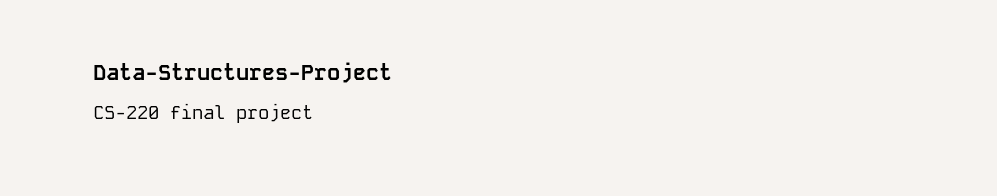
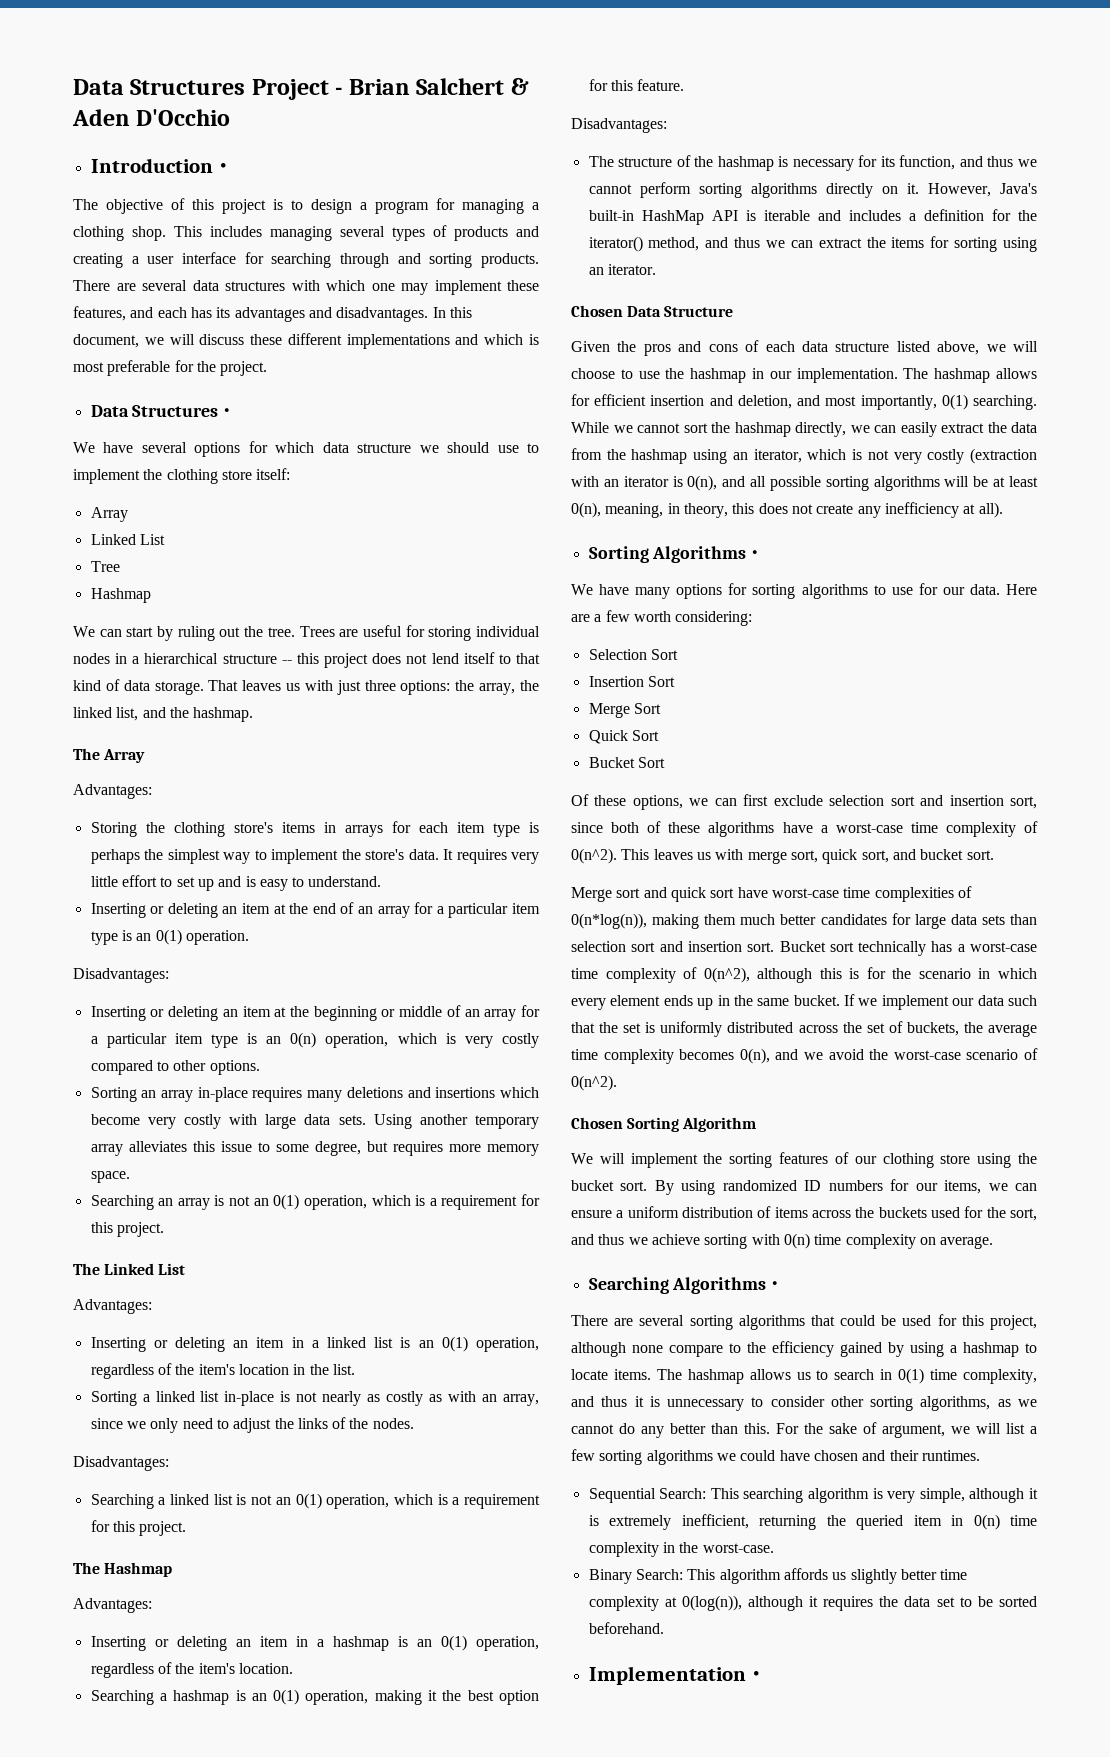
- Data-Structures-Project
- CS-220 final project
+ Data Structures Project - Brian Salchert & Aden D'Occhio
+ Introduction・
+ The objective of this project is to design a program for managing a clothing shop. This includes managing several types of products and creating a user interface for searching through and sorting products. There are several data structures with which one may implement these features, and each has its advantages and disadvantages. In this document, we will discuss these different implementations and which is most preferable for the project.
+ Data Structures・
+ We have several options for which data structure we should use to implement the clothing store itself:
+ Array
+ Linked List
+ Tree
+ Hashmap
+ We can start by ruling out the tree. Trees are useful for storing individual nodes in a hierarchical structure -- this project does not lend itself to that kind of data storage. That leaves us with just three options: the array, the linked list, and the hashmap.
+ The Array
+ Advantages:
+ Storing the clothing store's items in arrays for each item type is perhaps the simplest way to implement the store's data. It requires very little effort to set up and is easy to understand.
+ Inserting or deleting an item at the end of an array for a particular item type is an 0(1) operation.
+ Disadvantages:
+ Inserting or deleting an item at the beginning or middle of an array for a particular item type is an 0(n) operation, which is very costly compared to other options.
+ Sorting an array in-place requires many deletions and insertions which become very costly with large data sets. Using another temporary array alleviates this issue to some degree, but requires more memory space.
+ Searching an array is not an 0(1) operation, which is a requirement for this project.
+ The Linked List
+ Advantages:
+ Inserting or deleting an item in a linked list is an 0(1) operation, regardless of the item's location in the list.
+ Sorting a linked list in-place is not nearly as costly as with an array, since we only need to adjust the links of the nodes.
+ Disadvantages:
+ Searching a linked list is not an 0(1) operation, which is a requirement for this project.
+ The Hashmap
+ Advantages:
+ Inserting or deleting an item in a hashmap is an 0(1) operation, regardless of the item's location.
+ Searching a hashmap is an 0(1) operation, making it the best option for this feature.
+ Disadvantages:
+ The structure of the hashmap is necessary for its function, and thus we cannot perform sorting algorithms directly on it. However, Java's built-in HashMap API is iterable and includes a definition for the iterator() method, and thus we can extract the items for sorting using an iterator.
+ Chosen Data Structure
+ Given the pros and cons of each data structure listed above, we will choose to use the hashmap in our implementation. The hashmap allows for efficient insertion and deletion, and most importantly, 0(1) searching. While we cannot sort the hashmap directly, we can easily extract the data from the hashmap using an iterator, which is not very costly (extraction with an iterator is 0(n), and all possible sorting algorithms will be at least 0(n), meaning, in theory, this does not create any inefficiency at all).
+ Sorting Algorithms・
+ We have many options for sorting algorithms to use for our data. Here are a few worth considering:
+ Selection Sort
+ Insertion Sort
+ Merge Sort
+ Quick Sort
+ Bucket Sort
+ Of these options, we can first exclude selection sort and insertion sort, since both of these algorithms have a worst-case time complexity of 0(n^2). This leaves us with merge sort, quick sort, and bucket sort.
+ Merge sort and quick sort have worst-case time complexities of 0(n*log(n)), making them much better candidates for large data sets than selection sort and insertion sort. Bucket sort technically has a worst-case time complexity of 0(n^2), although this is for the scenario in which every element ends up in the same bucket. If we implement our data such that the set is uniformly distributed across the set of buckets, the average time complexity becomes 0(n), and we avoid the worst-case scenario of 0(n^2).
+ Chosen Sorting Algorithm
+ We will implement the sorting features of our clothing store using the bucket sort. By using randomized ID numbers for our items, we can ensure a uniform distribution of items across the buckets used for the sort, and thus we achieve sorting with 0(n) time complexity on average.
+ Searching Algorithms・
+ There are several sorting algorithms that could be used for this project, although none compare to the efficiency gained by using a hashmap to locate items. The hashmap allows us to search in 0(1) time complexity, and thus it is unnecessary to consider other sorting algorithms, as we cannot do any better than this. For the sake of argument, we will list a few sorting algorithms we could have chosen and their runtimes.
+ Sequential Search: This searching algorithm is very simple, although it is extremely inefficient, returning the queried item in 0(n) time complexity in the worst-case.
+ Binary Search: This algorithm affords us slightly better time complexity at 0(log(n)), although it requires the data set to be sorted beforehand.
+ Implementation・

